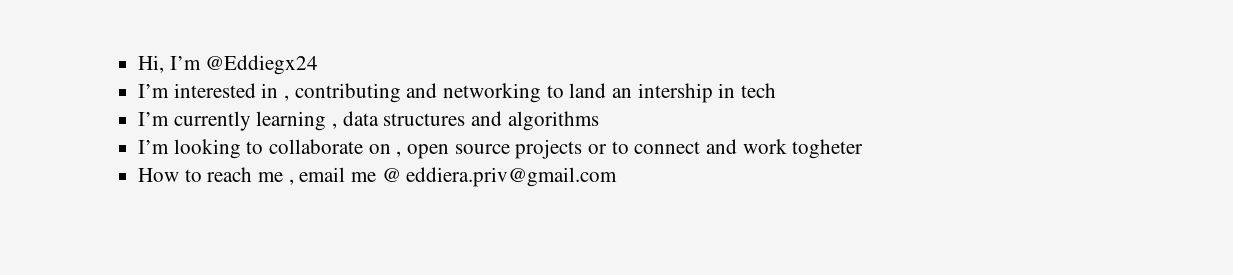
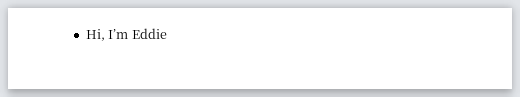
- Hi, I’m @Eddiegx24
- I’m interested in , contributing and networking to land an intership in tech
- I’m currently learning , data structures and algorithms
- I’m looking to collaborate on , open source projects or to connect and work togheter
- How to reach me , email me @ eddiera.priv@gmail.com
+ Hi, I’m Eddie

